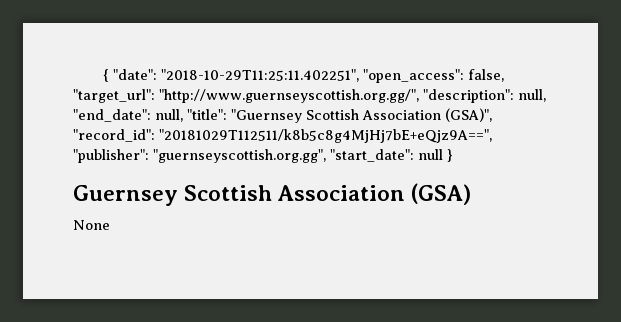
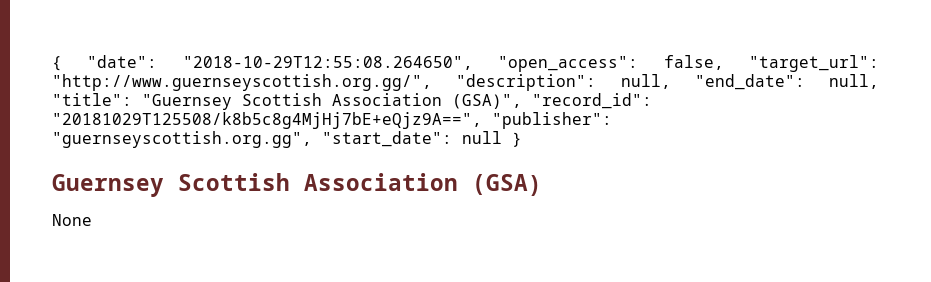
- { "date": "2018-10-29T11:25:11.402251", "open_access": false, "target_url": "http://www.guernseyscottish.org.gg/", "description": null, "end_date": null, "title": "Guernsey Scottish Association (GSA)", "record_id": "20181029T112511/k8b5c8g4MjHj7bE+eQjz9A==", "publisher": "guernseyscottish.org.gg", "start_date": null }
+ { "date": "2018-10-29T12:55:08.264650", "open_access": false, "target_url": "http://www.guernseyscottish.org.gg/", "description": null, "end_date": null, "title": "Guernsey Scottish Association (GSA)", "record_id": "20181029T125508/k8b5c8g4MjHj7bE+eQjz9A==", "publisher": "guernseyscottish.org.gg", "start_date": null }

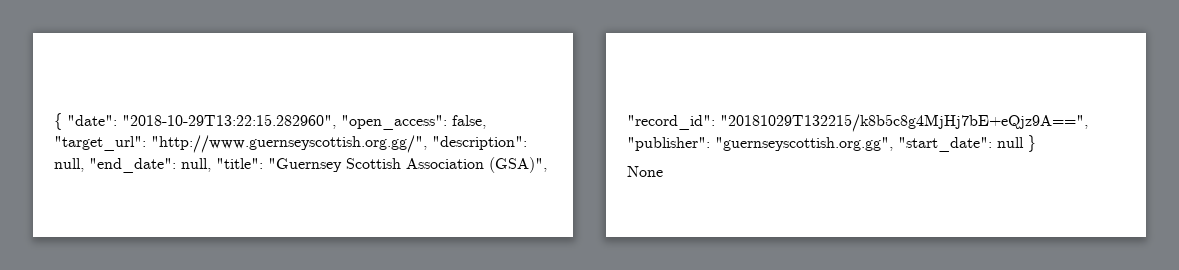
- { "date": "2018-10-29T12:55:08.264650", "open_access": false, "target_url": "http://www.guernseyscottish.org.gg/", "description": null, "end_date": null, "title": "Guernsey Scottish Association (GSA)", "record_id": "20181029T125508/k8b5c8g4MjHj7bE+eQjz9A==", "publisher": "guernseyscottish.org.gg", "start_date": null }
+ { "date": "2018-10-29T13:22:15.282960", "open_access": false, "target_url": "http://www.guernseyscottish.org.gg/", "description": null, "end_date": null, "title": "Guernsey Scottish Association (GSA)", "record_id": "20181029T132215/k8b5c8g4MjHj7bE+eQjz9A==", "publisher": "guernseyscottish.org.gg", "start_date": null }
- Guernsey Scottish Association (GSA)

